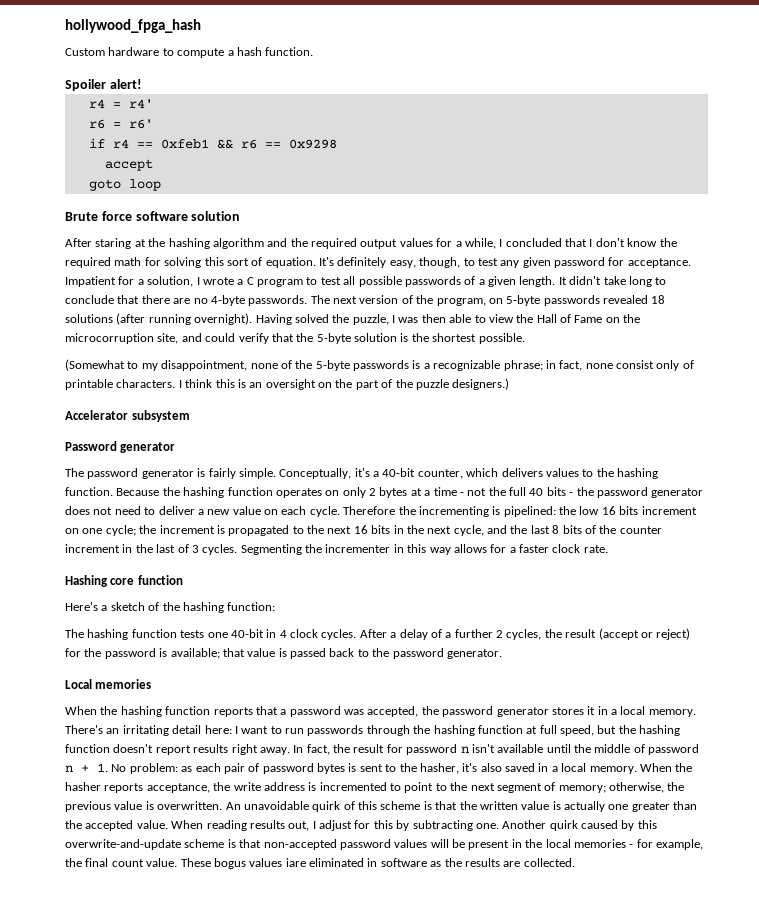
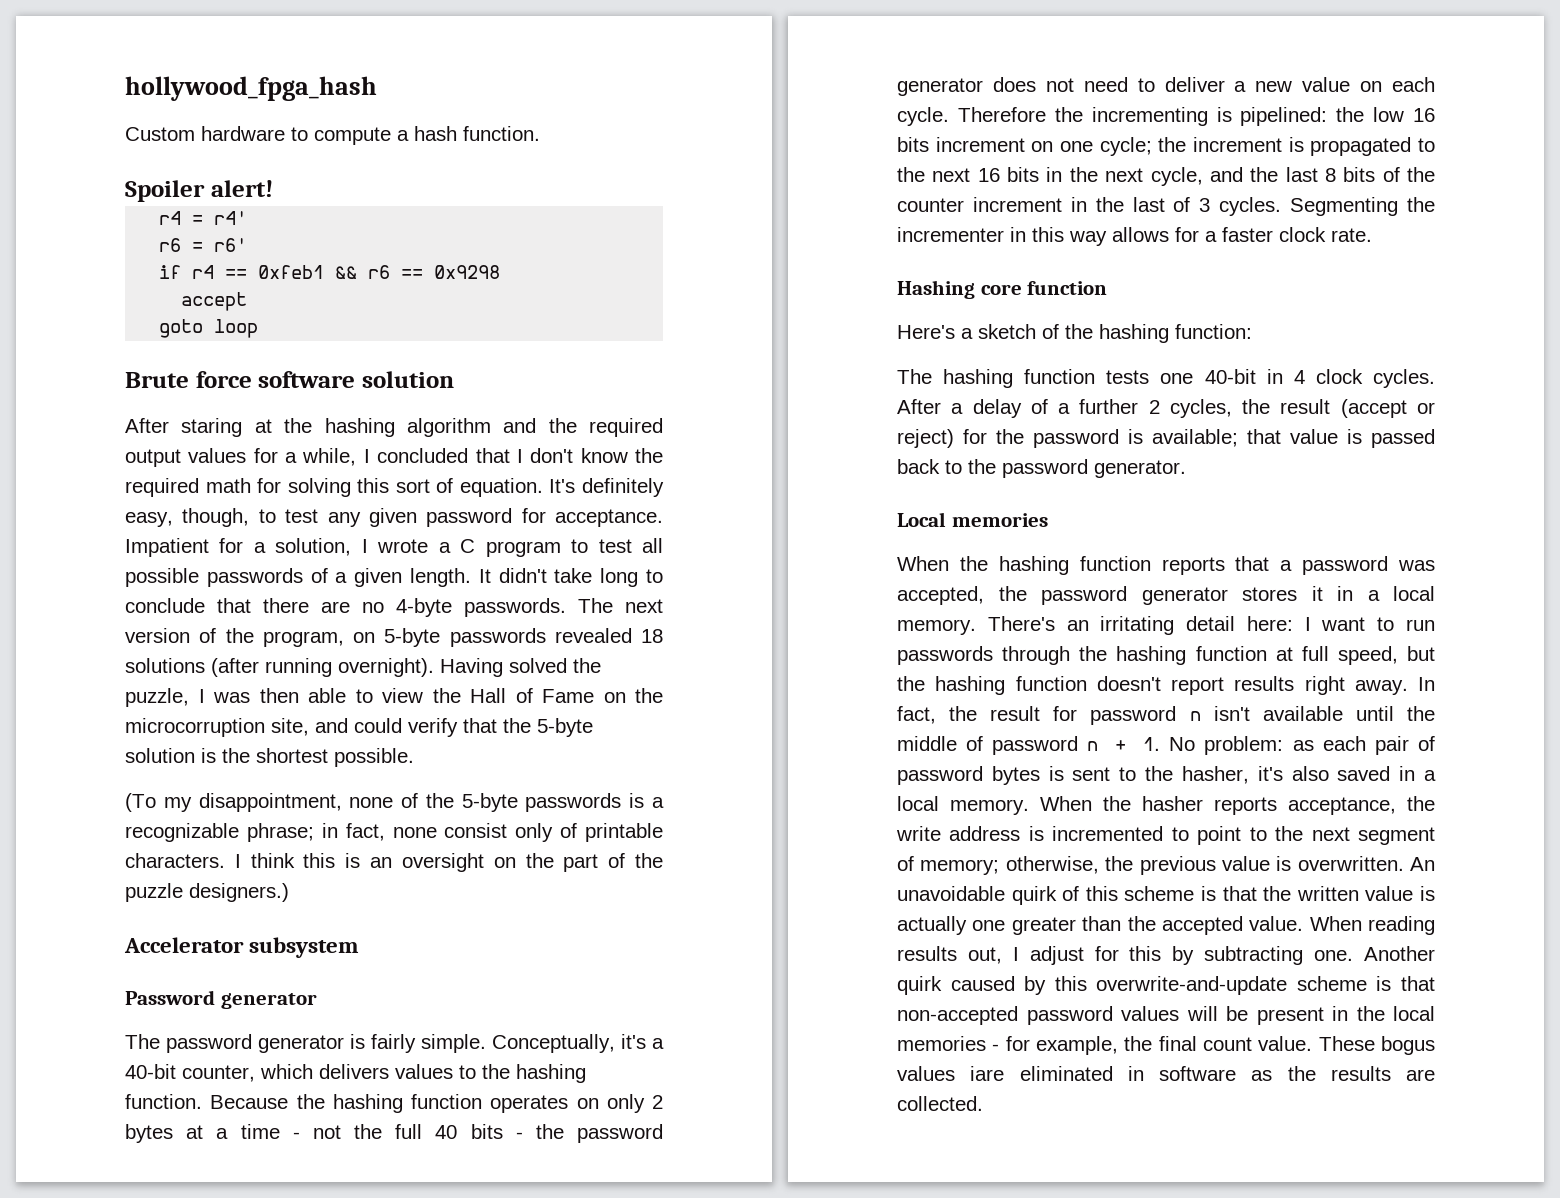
- (Somewhat to my disappointment, none of the 5-byte passwords is a recognizable phrase; in fact, none consist only of printable characters.
+ (To my disappointment, none of the 5-byte passwords is a recognizable phrase; in fact, none consist only of printable characters.

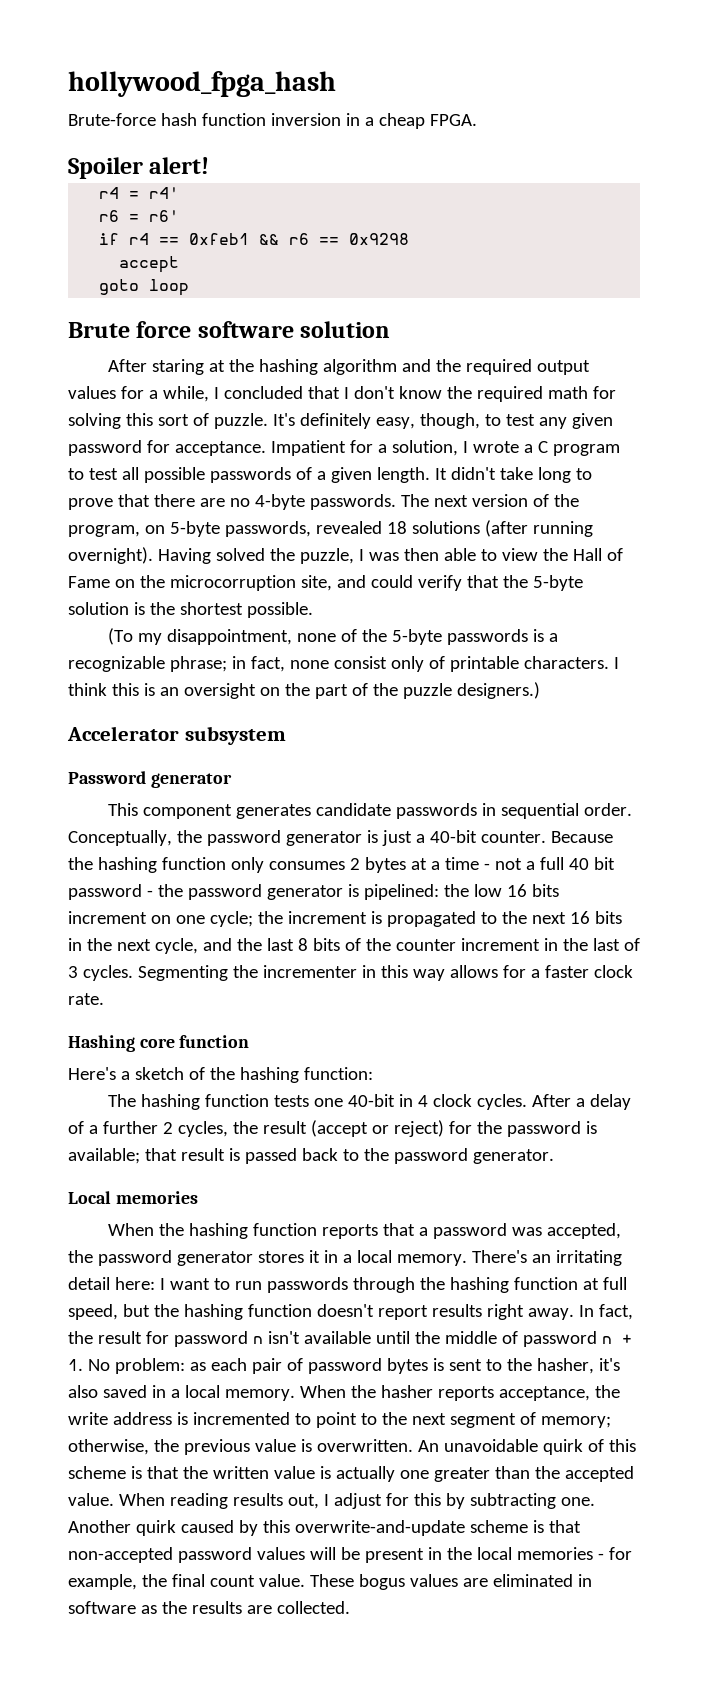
- Custom hardware to compute a hash function.
+ Brute-force hash function inversion in a cheap FPGA.
- After staring at the hashing algorithm and the required output values for a while, I concluded that I don't know the required math for solving this sort of equation.
+ After staring at the hashing algorithm and the required output values for a while, I concluded that I don't know the required math for solving this sort of puzzle.
- It didn't take long to conclude that there are no 4-byte passwords.
+ It didn't take long to prove that there are no 4-byte passwords.
- The next version of the program, on 5-byte passwords revealed 18 solutions (after running overnight).
+ The next version of the program, on 5-byte passwords, revealed 18 solutions (after running overnight).
- The password generator is fairly simple. Conceptually, it's a 40-bit counter, which delivers values to the hashing function.
+ This component generates candidate passwords in sequential order. Conceptually, the password generator is just a 40-bit counter.
- Because the hashing function operates on only 2 bytes at a time - not the full 40 bits - the password generator does not need to deliver a new value on each cycle. Therefore the incrementing is pipelined: the low 16 bits increment on one cycle; the increment is propagated to the next 16 bits in the next cycle, and the last 8 bits of the counter increment in the last of 3 cycles.
+ Because the hashing function only consumes 2 bytes at a time - not a full 40 bit password - the password generator is pipelined: the low 16 bits increment on one cycle; the increment is propagated to the next 16 bits in the next cycle, and the last 8 bits of the counter increment in the last of 3 cycles.
- After a delay of a further 2 cycles, the result (accept or reject) for the password is available; that value is passed back to the password generator.
+ After a delay of a further 2 cycles, the result (accept or reject) for the password is available; that result is passed back to the password generator.
- These bogus values iare eliminated in software as the results are collected.
+ These bogus values are eliminated in software as the results are collected.

